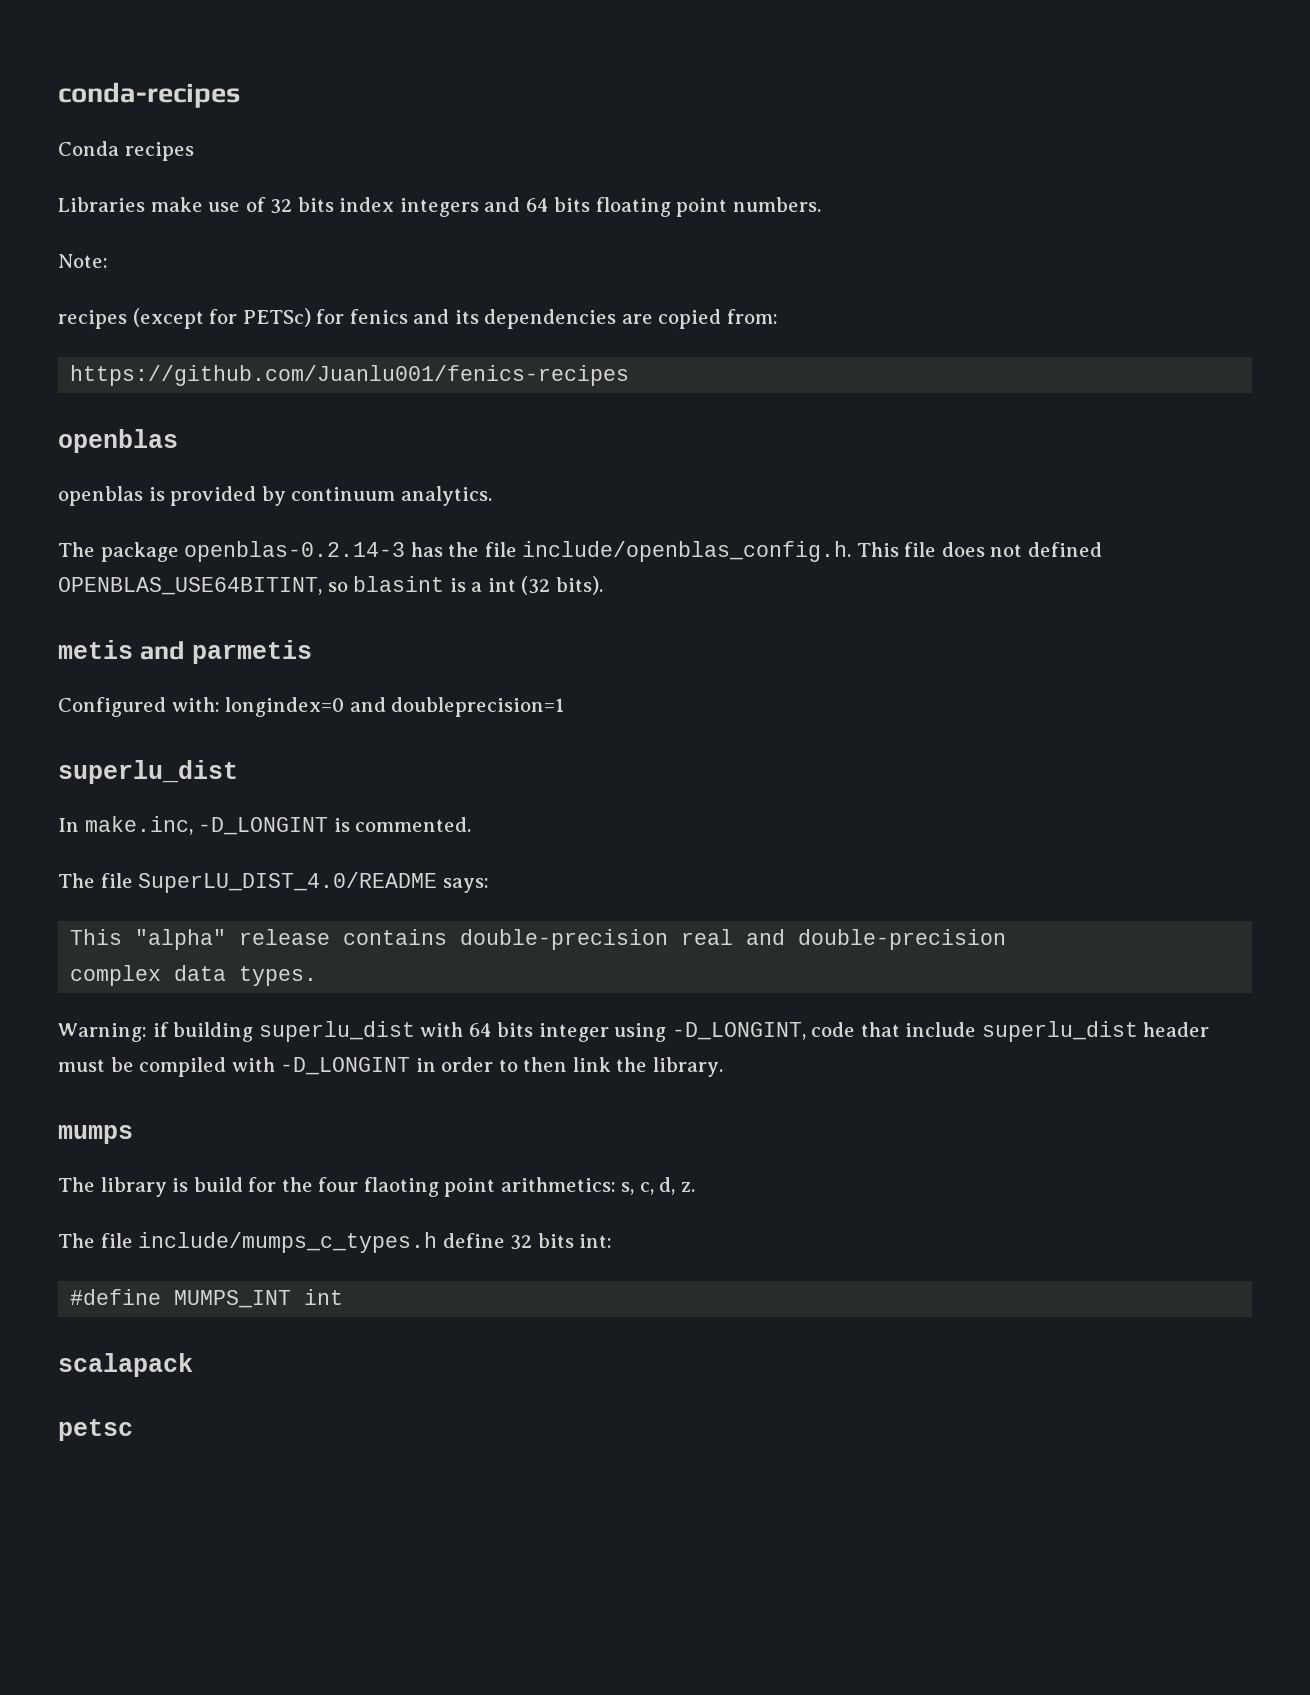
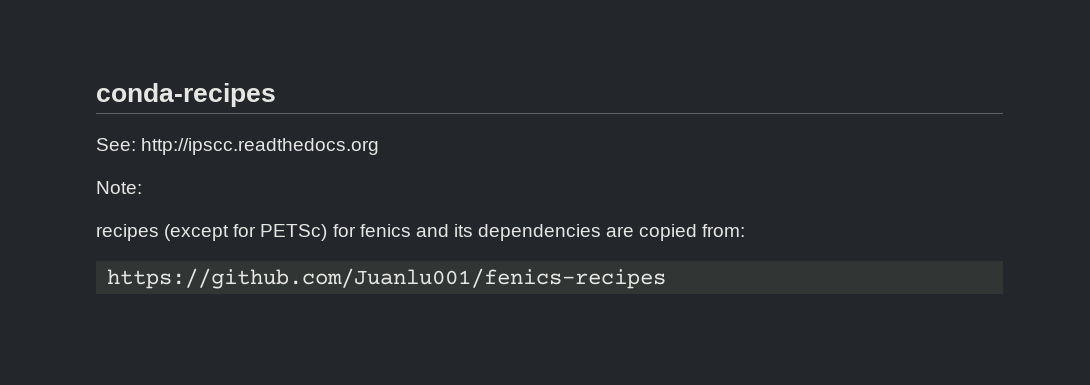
- Conda recipes
- Libraries make use of 32 bits index integers and 64 bits floating point numbers.
+ See: http://ipscc.readthedocs.org
  https://github.com/Juanlu001/fenics-recipes
- openblas
- openblas is provided by continuum analytics.
- The package openblas-0.2.14-3 has the file include/openblas_config.h. This file does not defined OPENBLAS_USE64BITINT, so blasint is a int (32 bits).
- metis and parmetis
- Configured with: longindex=0 and doubleprecision=1
- superlu_dist
- In make.inc, -D_LONGINT is commented.
- The file SuperLU_DIST_4.0/README says:
- This "alpha" release contains double-precision real and double-precision
- complex data types.
- Warning: if building superlu_dist with 64 bits integer using -D_LONGINT, code that include superlu_dist header must be compiled with -D_LONGINT in order to then link the library.
- mumps
- The library is build for the four flaoting point arithmetics: s, c, d, z.
- The file include/mumps_c_types.h define 32 bits int:
- #define MUMPS_INT int
- scalapack
- petsc

